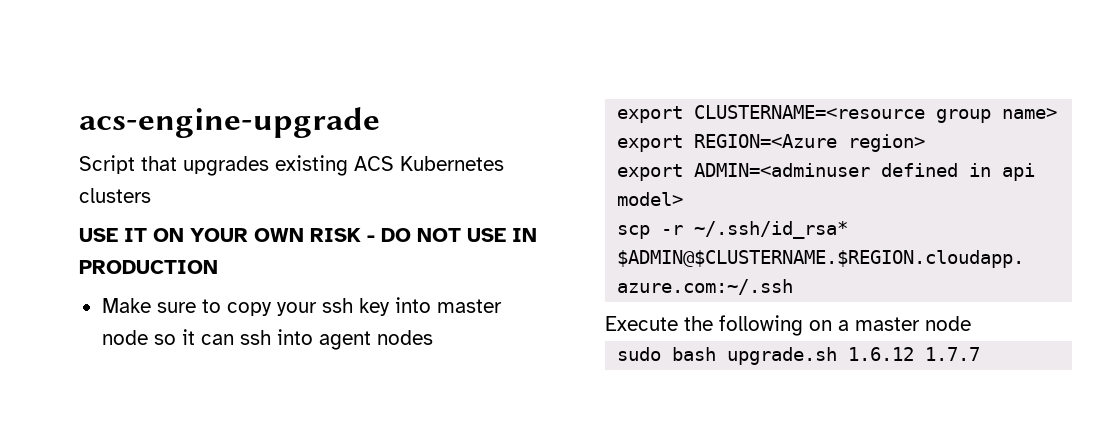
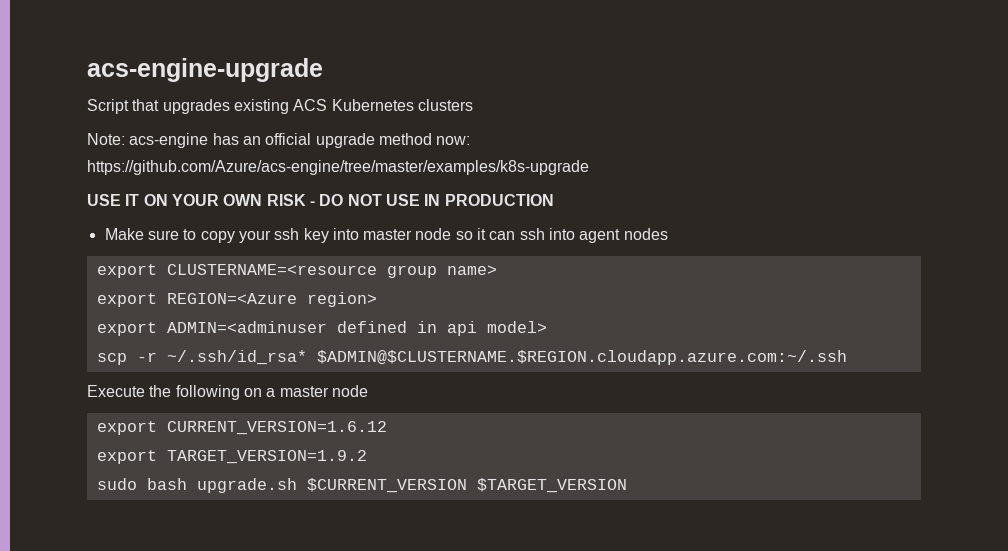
+ Note: acs-engine has an official upgrade method now: https://github.com/Azure/acs-engine/tree/master/examples/k8s-upgrade
+ export CURRENT_VERSION=1.6.12
+ export TARGET_VERSION=1.9.2
- sudo bash upgrade.sh 1.6.12 1.7.7
+ sudo bash upgrade.sh $CURRENT_VERSION $TARGET_VERSION

